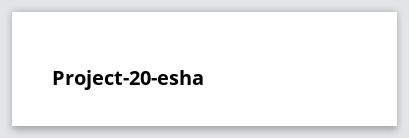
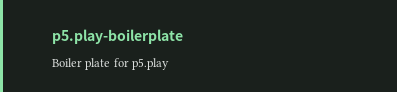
- Project-20-esha
+ p5.play-boilerplate
+ Boiler plate for p5.play

